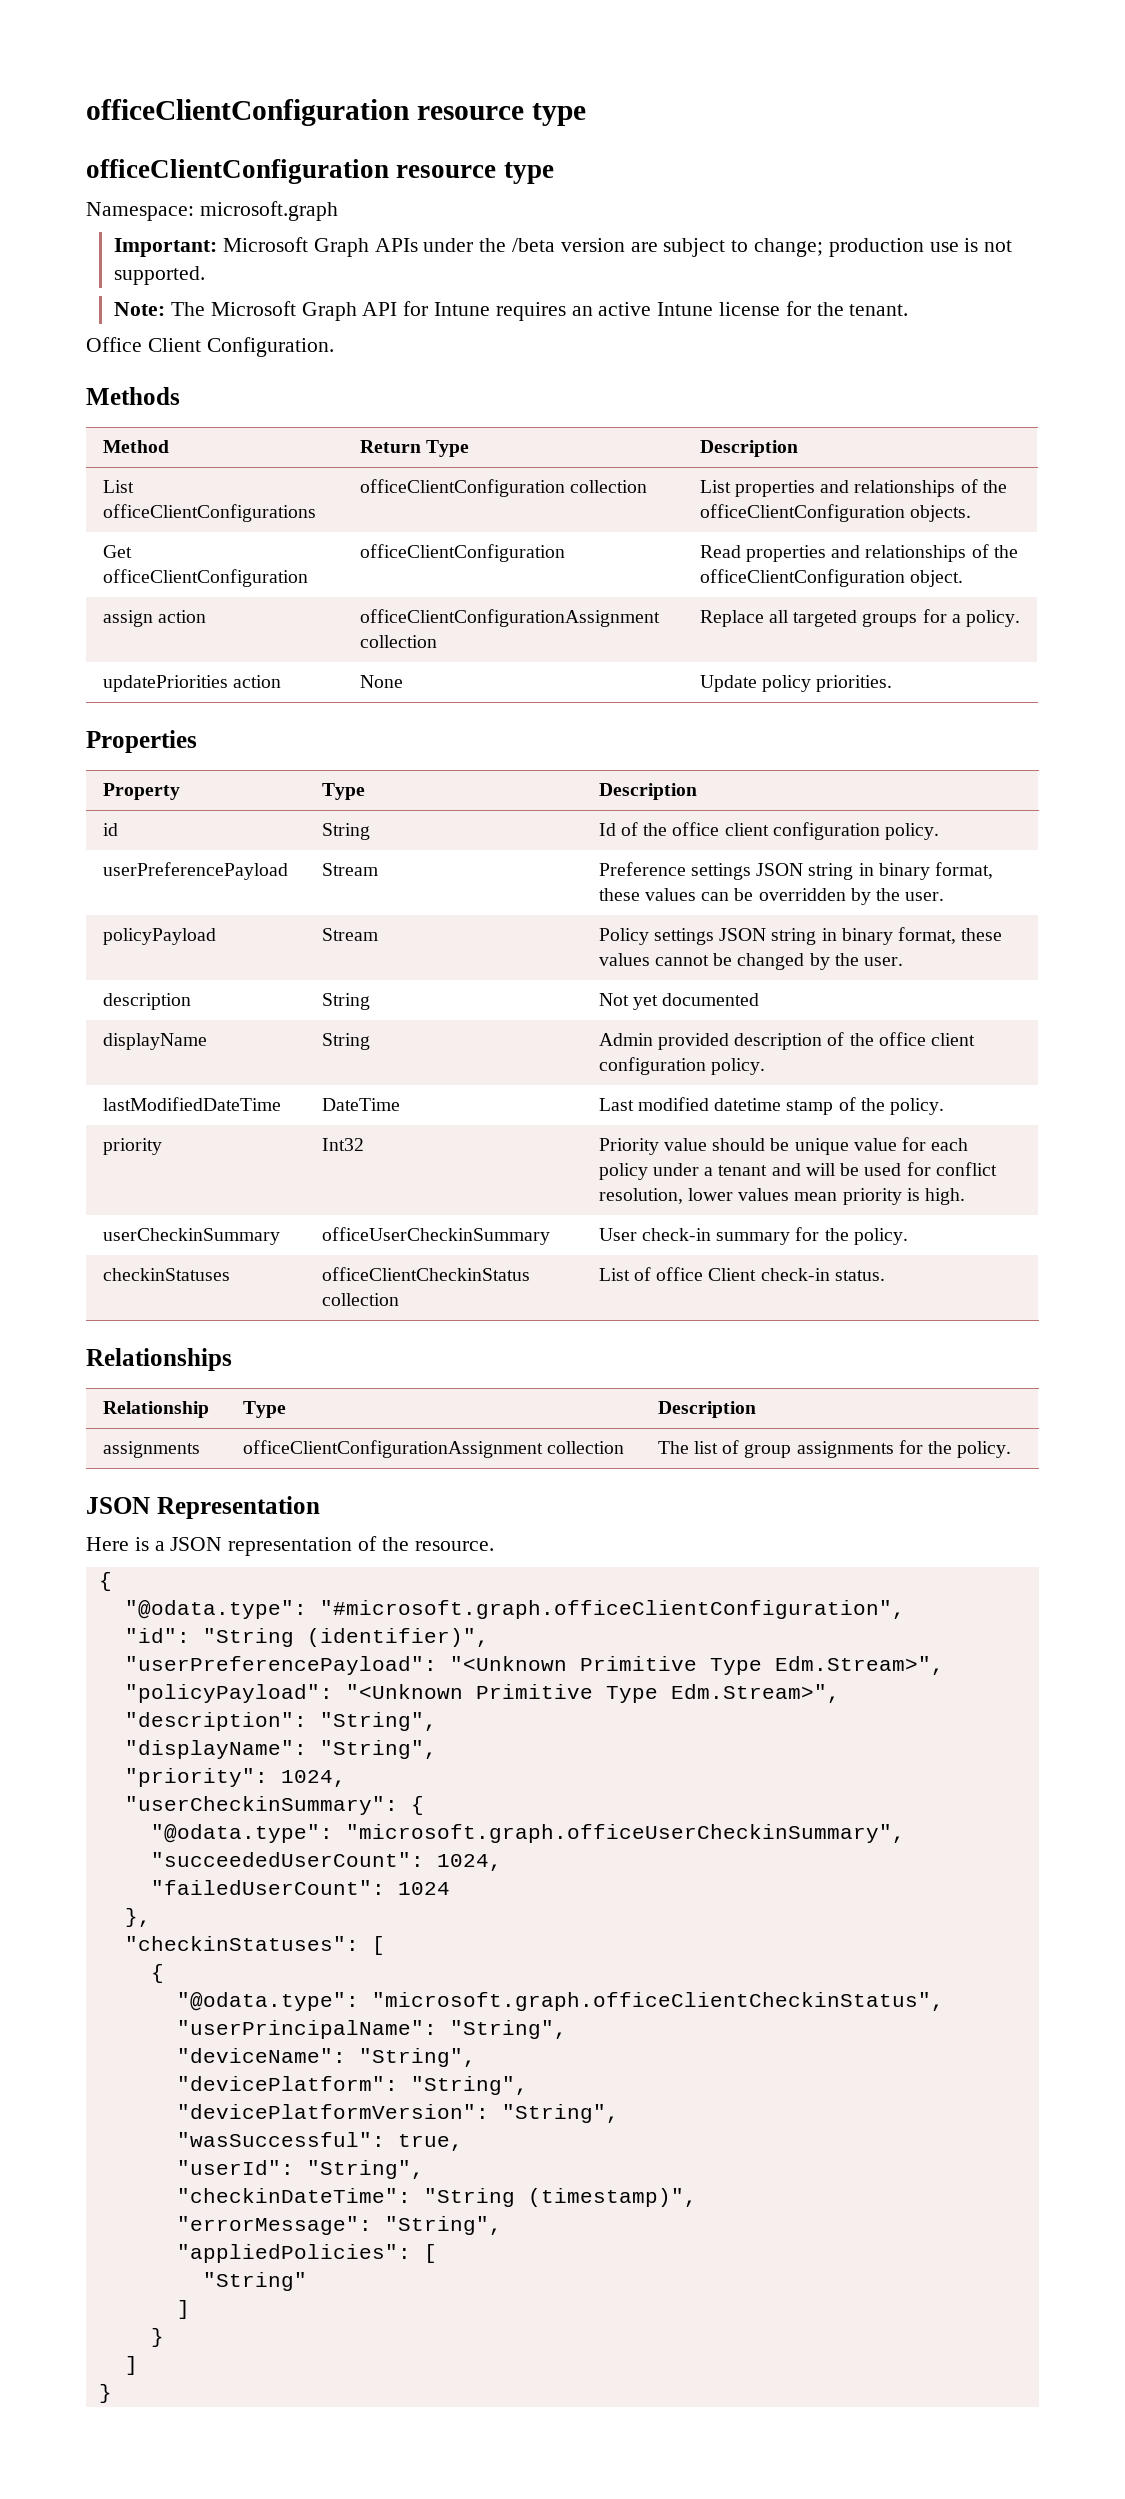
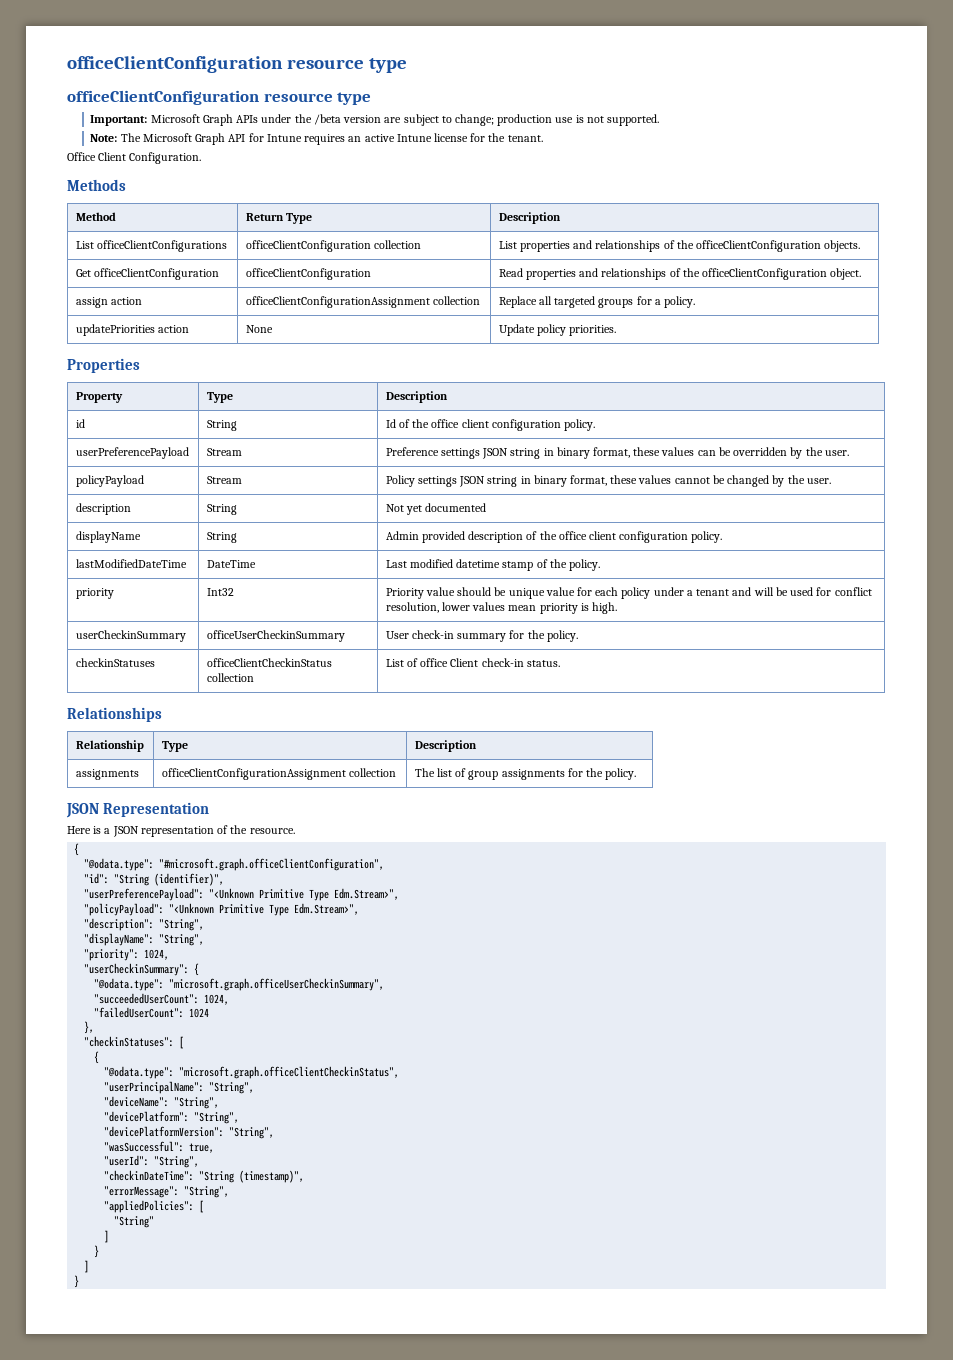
- Namespace: microsoft.graph

